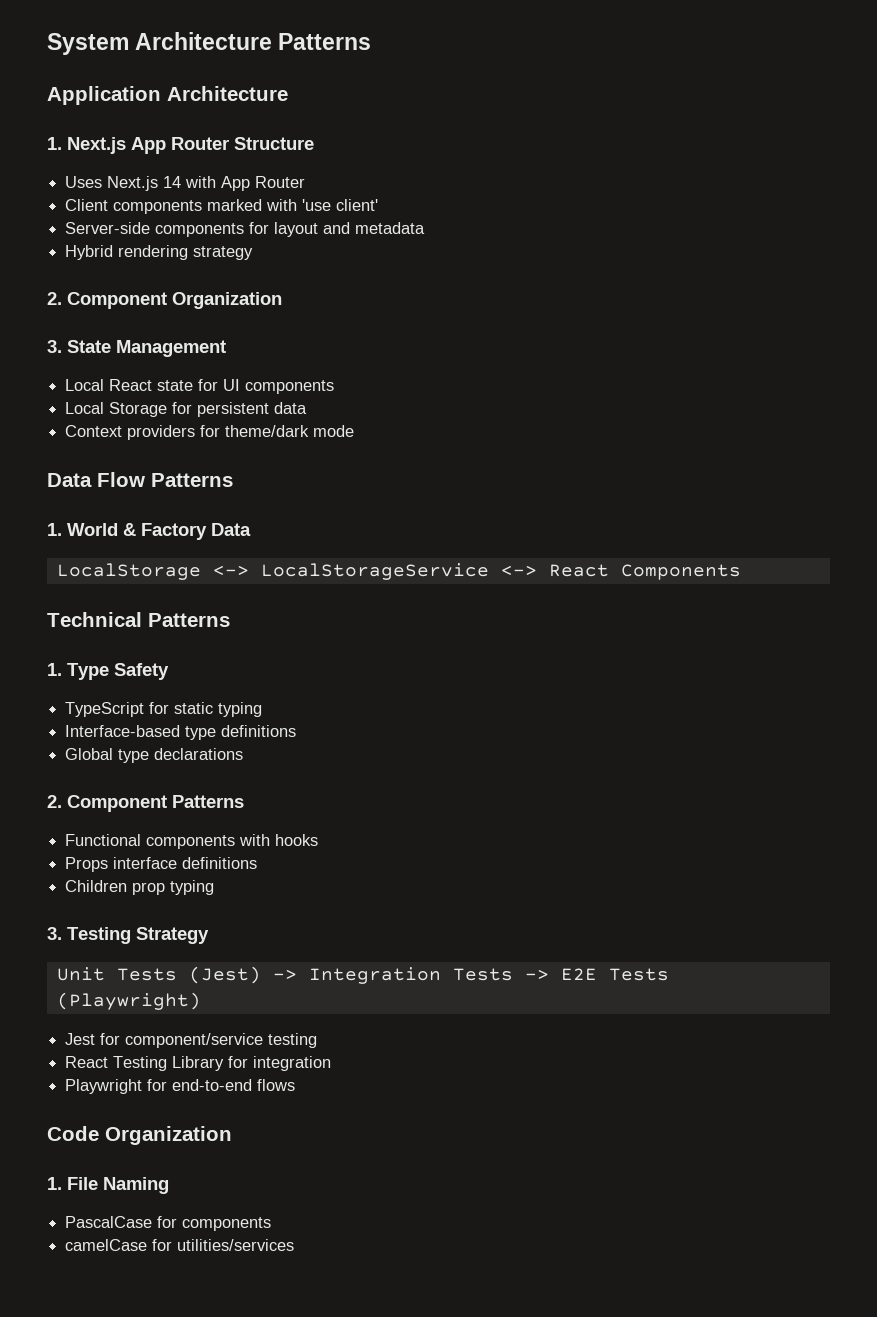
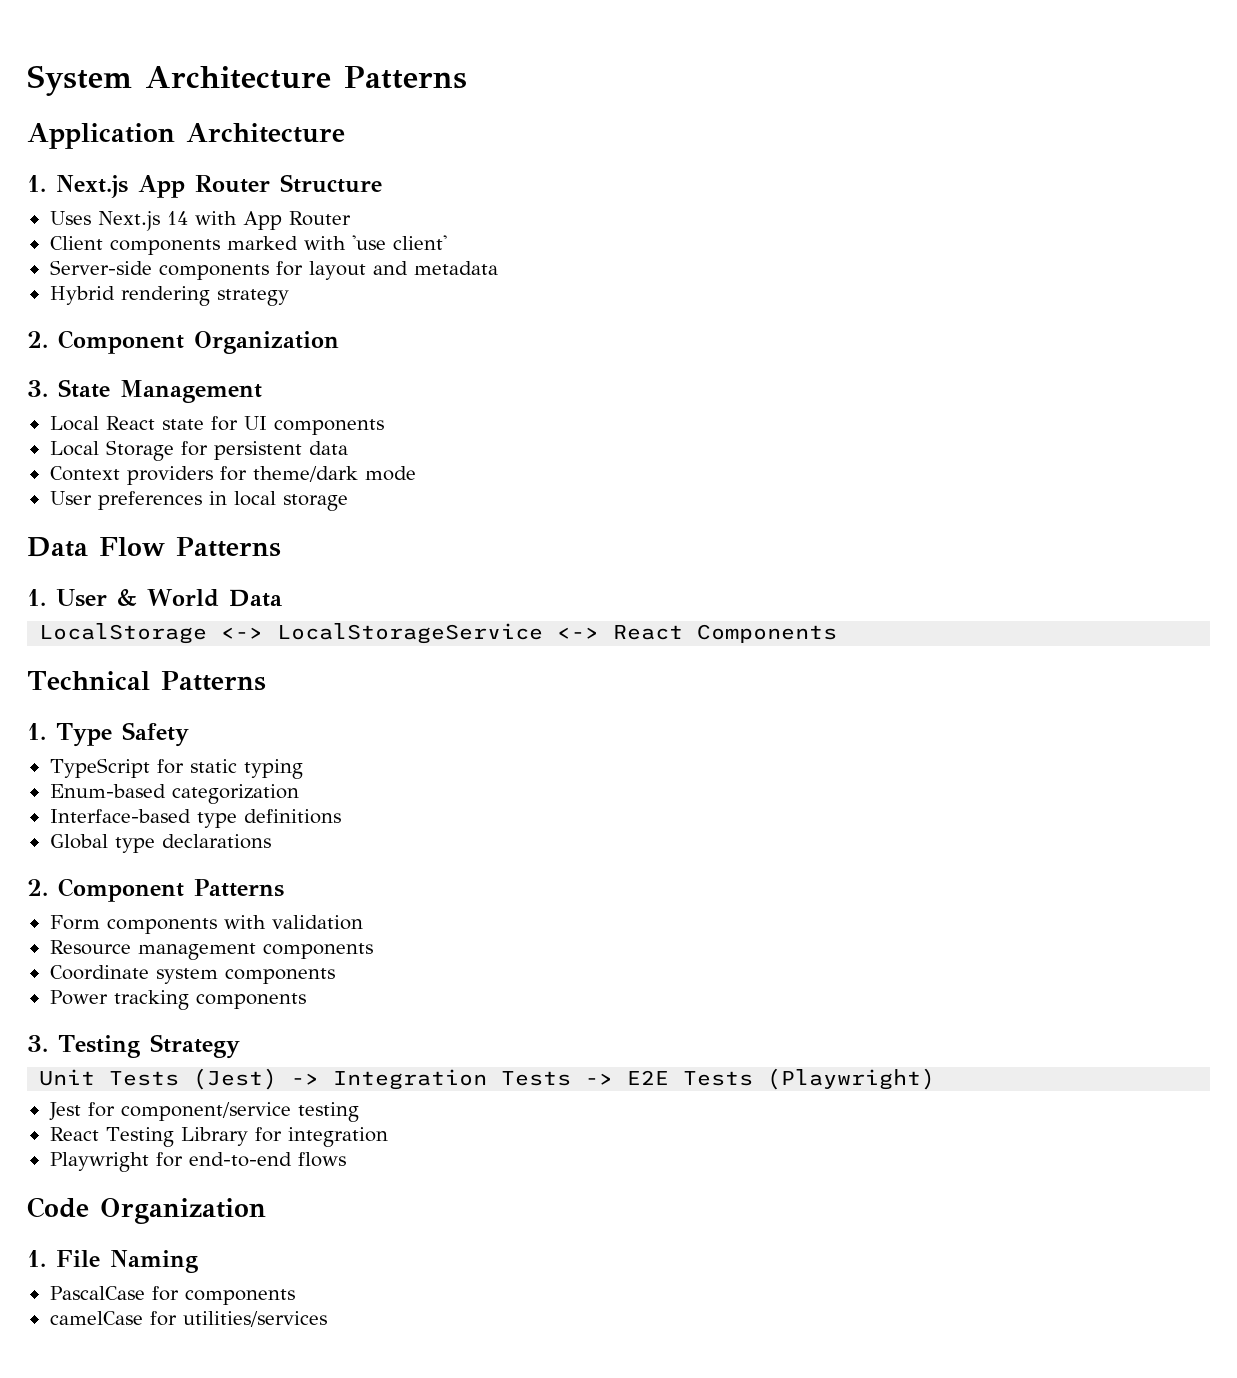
+ User preferences in local storage
- 1. World & Factory Data
+ 1. User & World Data
+ Enum-based categorization
- Functional components with hooks
- Props interface definitions
- Children prop typing
+ Form components with validation
+ Resource management components
+ Coordinate system components
+ Power tracking components

